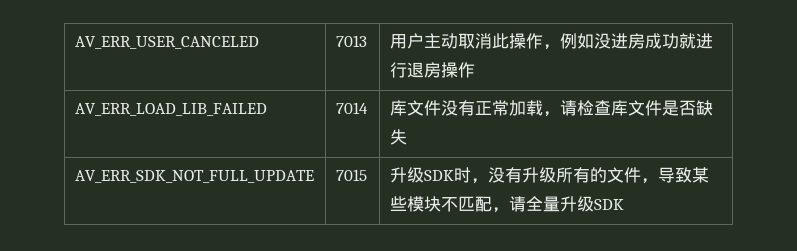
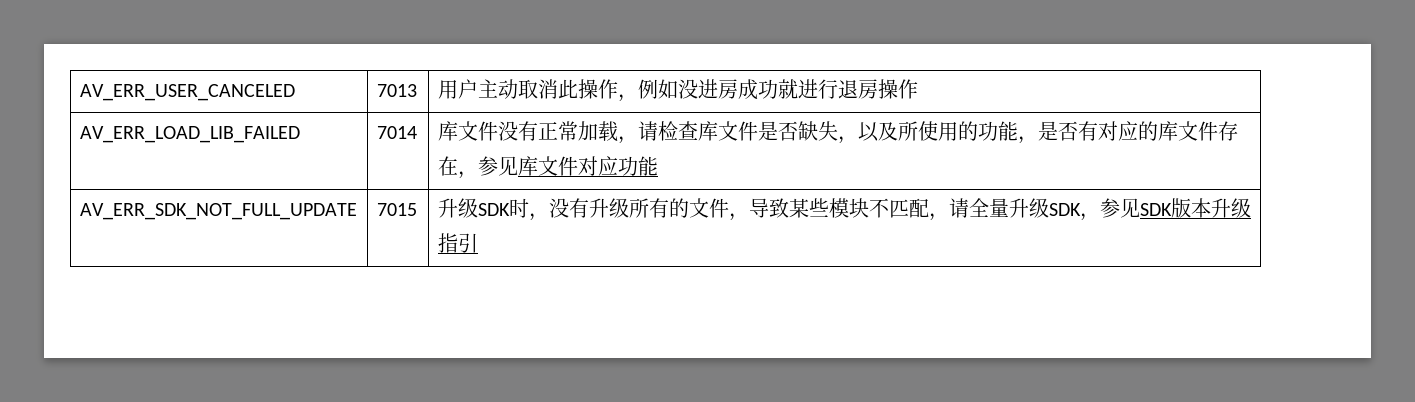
- AV_ERR_LOAD_LIB_FAILED | 7014 | 库文件没有正常加载，请检查库文件是否缺失
+ AV_ERR_LOAD_LIB_FAILED | 7014 | 库文件没有正常加载，请检查库文件是否缺失，以及所使用的功能，是否有对应的库文件存在，参见库文件对应功能
- AV_ERR_SDK_NOT_FULL_UPDATE | 7015 | 升级SDK时，没有升级所有的文件，导致某些模块不匹配，请全量升级SDK
+ AV_ERR_SDK_NOT_FULL_UPDATE | 7015 | 升级SDK时，没有升级所有的文件，导致某些模块不匹配，请全量升级SDK，参见SDK版本升级指引

